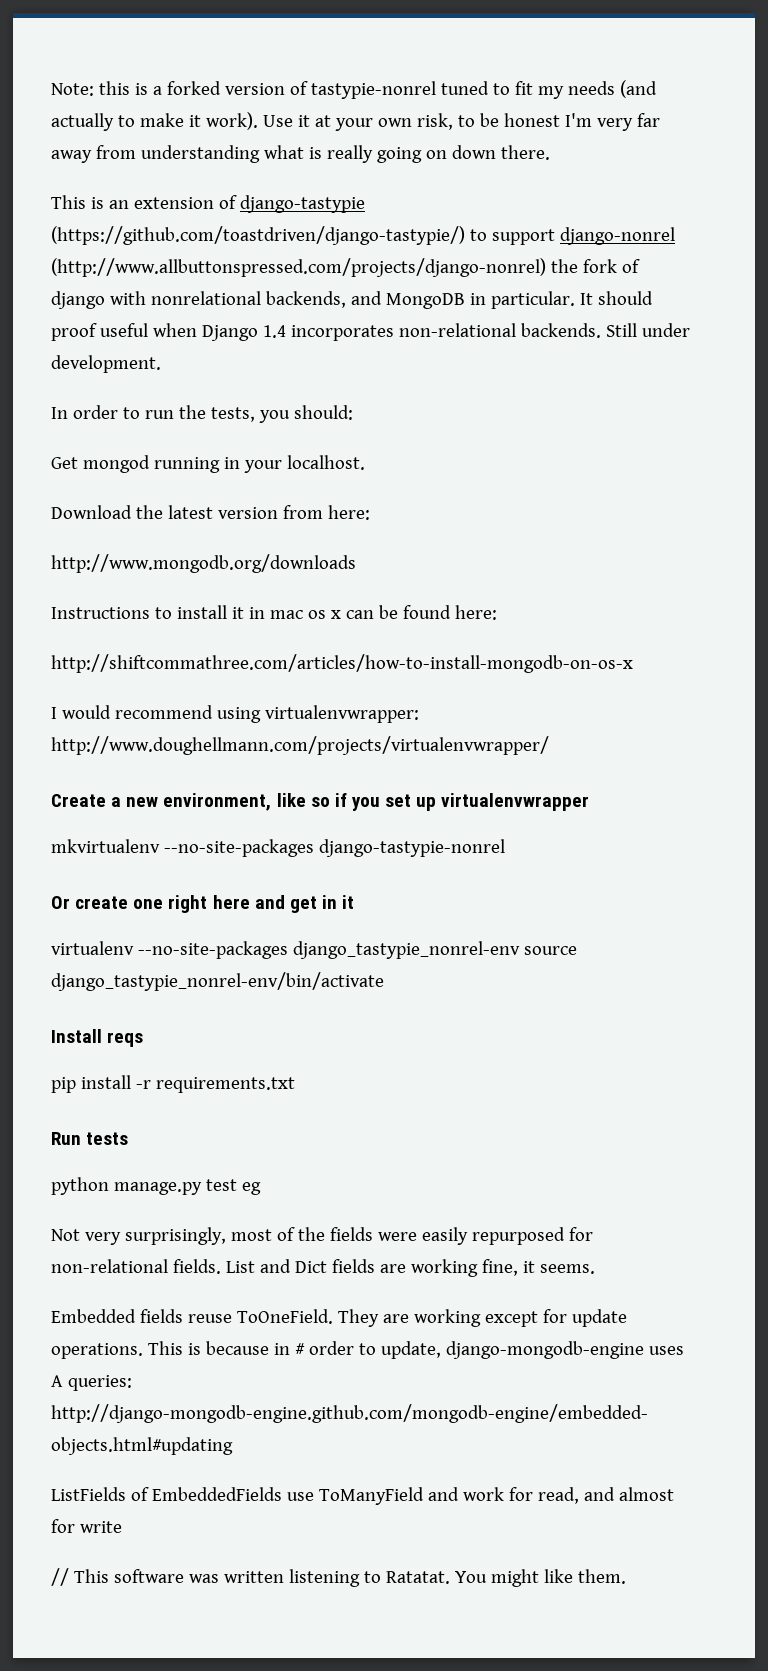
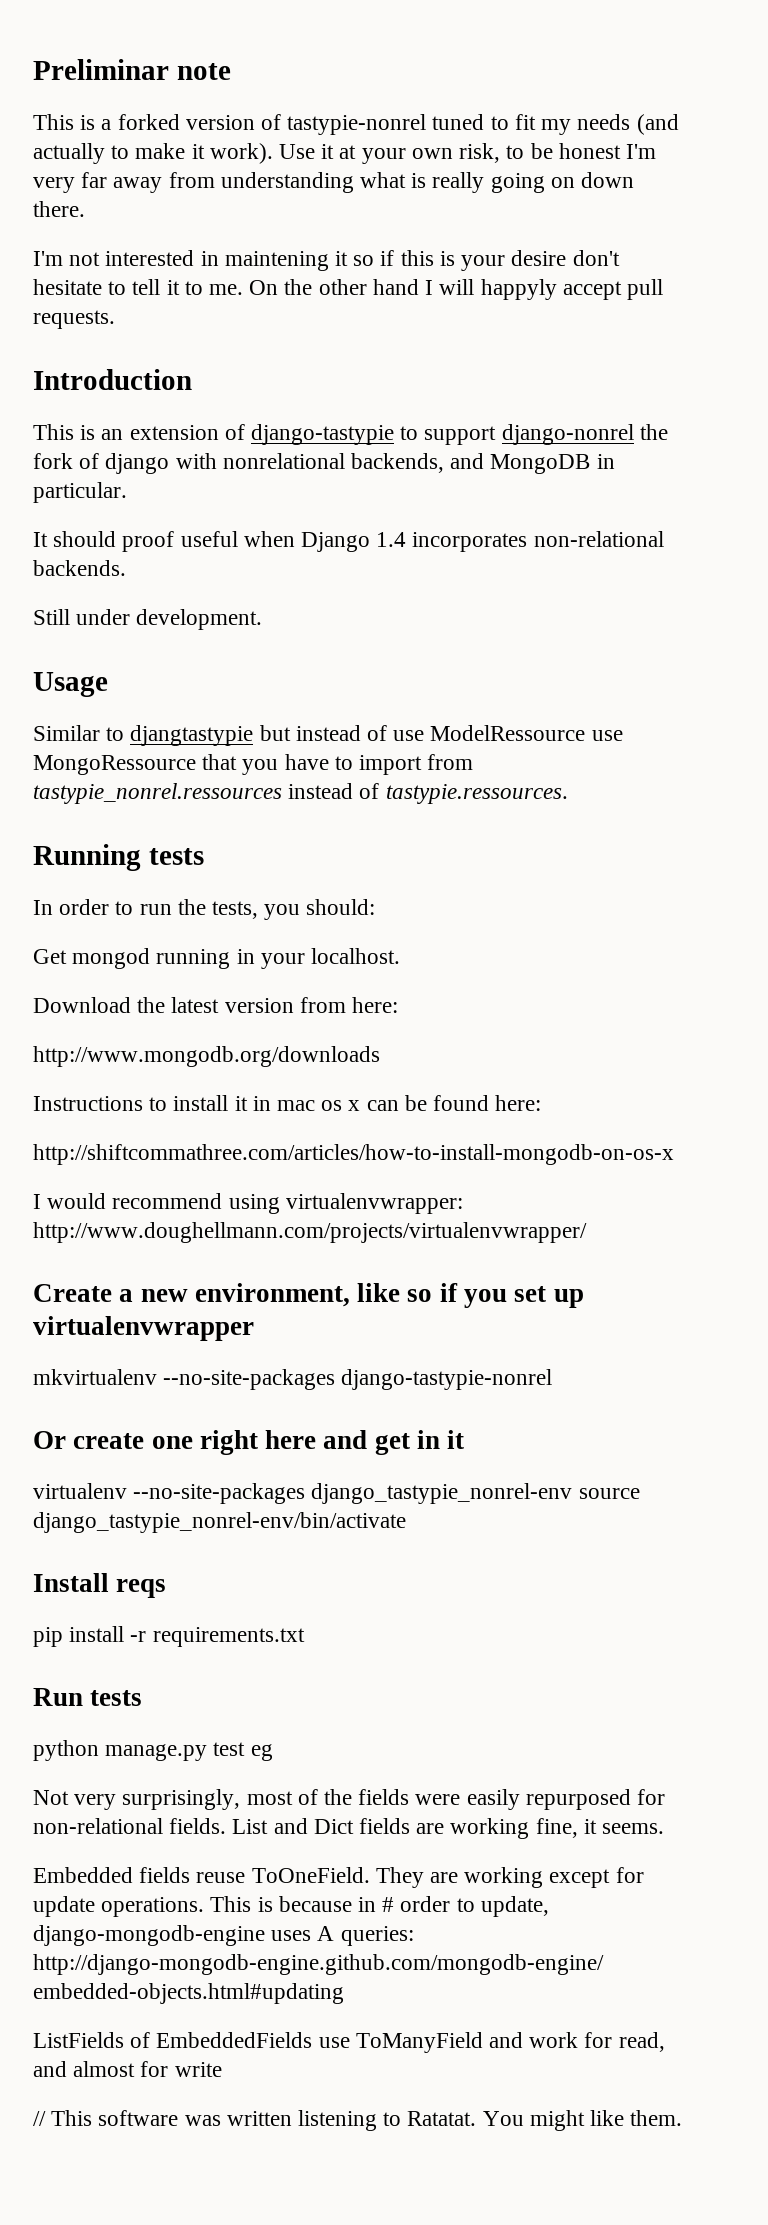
- Note: this is a forked version of tastypie-nonrel tuned to fit my needs (and actually to make it work).
+ Preliminar note
+ This is a forked version of tastypie-nonrel tuned to fit my needs (and actually to make it work).
+ I'm not interested in maintening it so if this is your desire don't hesitate to tell it to me. On the other hand I will happyly accept pull requests.
+ Introduction
- This is an extension of django-tastypie (https://github.com/toastdriven/django-tastypie/) to support django-nonrel (http://www.allbuttonspressed.com/projects/django-nonrel) the fork of django with nonrelational backends, and MongoDB in particular. It should proof useful when Django 1.4 incorporates non-relational backends. Still under development.
+ This is an extension of django-tastypie to support django-nonrel the fork of django with nonrelational backends, and MongoDB in particular.
+ It should proof useful when Django 1.4 incorporates non-relational backends.
+ Still under development.
+ Usage
+ Similar to djangtastypie but instead of use ModelRessource use MongoRessource that you have to import from tastypie_nonrel.ressources instead of tastypie.ressources.
+ Running tests

